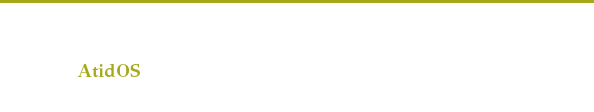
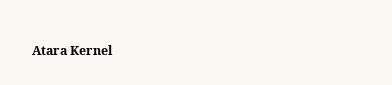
- AtidOS
+ Atara Kernel

